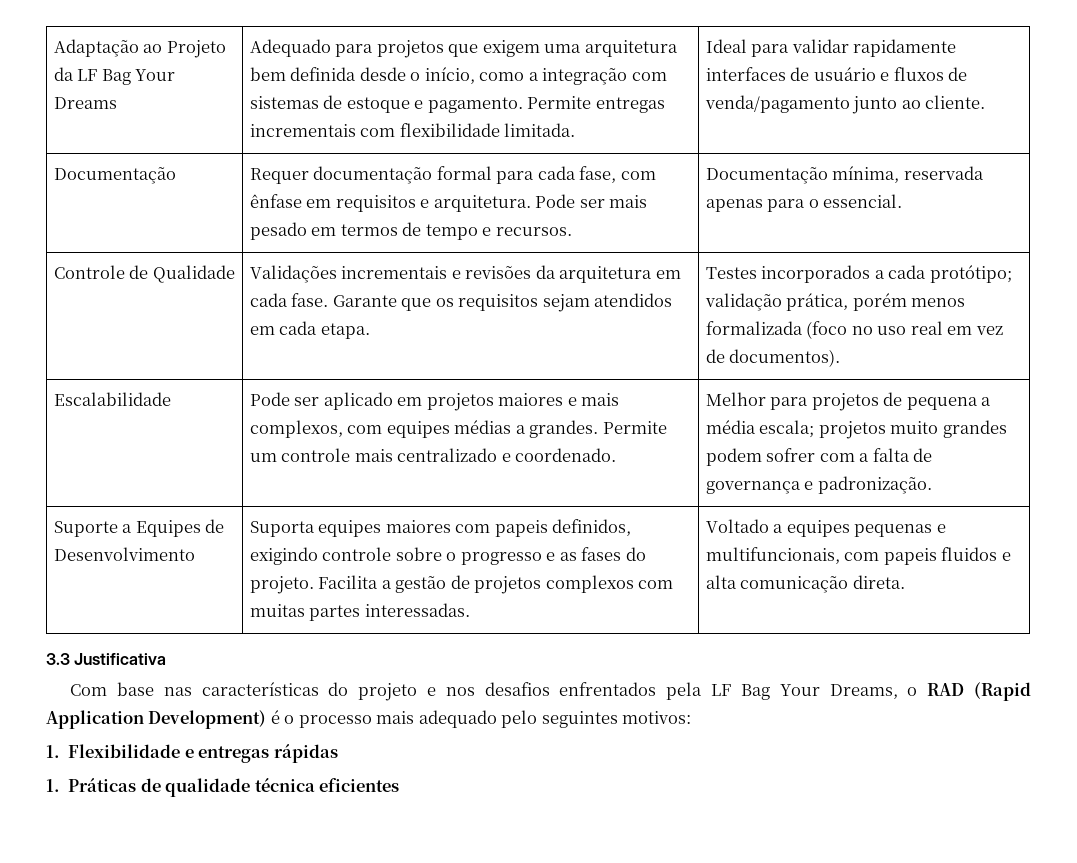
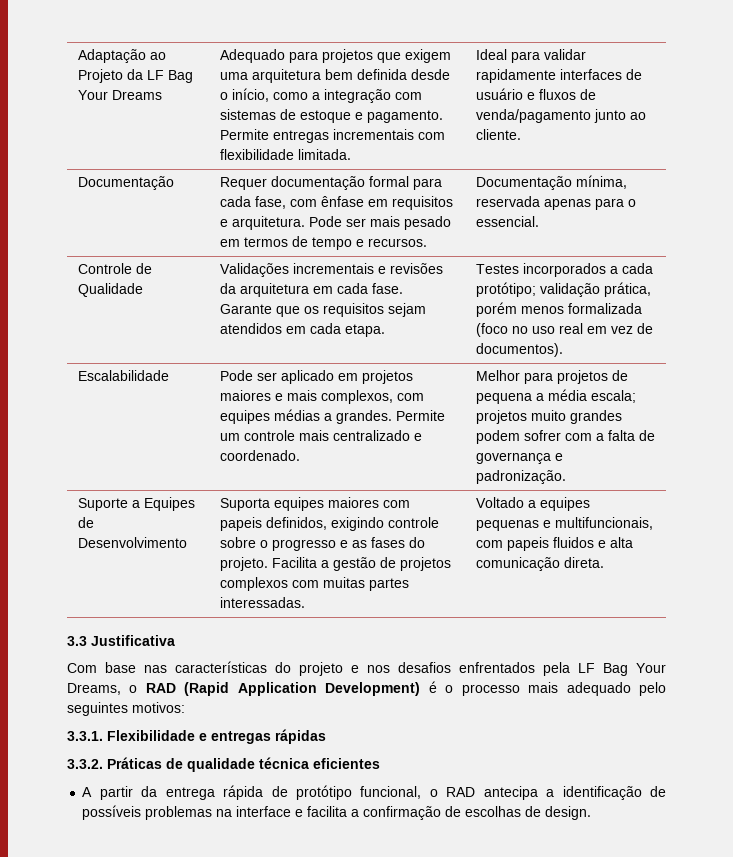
- 1. Flexibilidade e entregas rápidas
+ 3.3.1. Flexibilidade e entregas rápidas
- 1. Práticas de qualidade técnica eficientes
+ 3.3.2. Práticas de qualidade técnica eficientes
+ A partir da entrega rápida de protótipo funcional, o RAD antecipa a identificação de possíveis problemas na interface e facilita a confirmação de escolhas de design.

